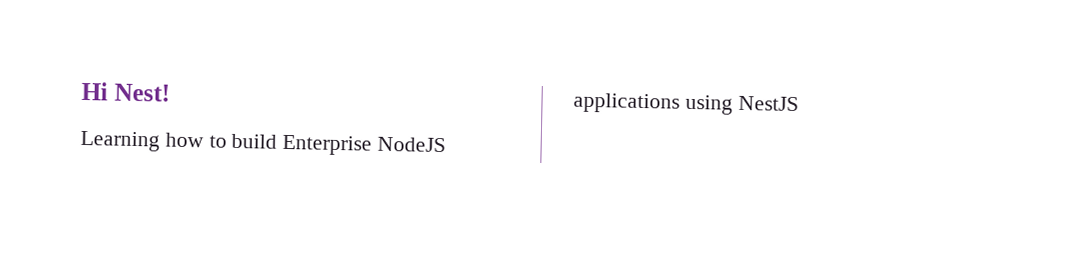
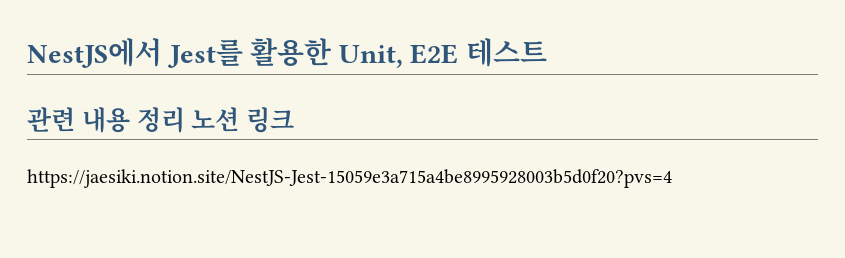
- Hi Nest!
- Learning how to build Enterprise NodeJS applications using NestJS
+ NestJS에서 Jest를 활용한 Unit, E2E 테스트
+ 관련 내용 정리 노션 링크
+ https://jaesiki.notion.site/NestJS-Jest-15059e3a715a4be8995928003b5d0f20?pvs=4

